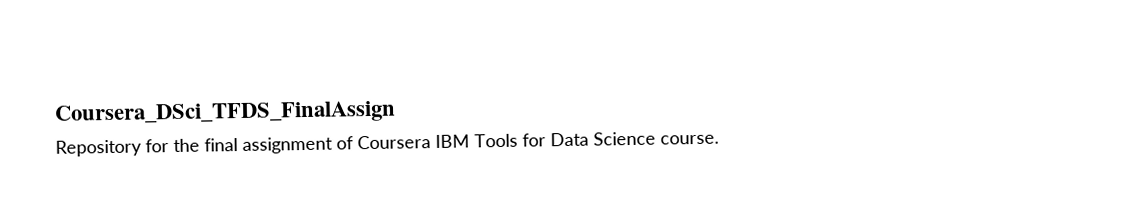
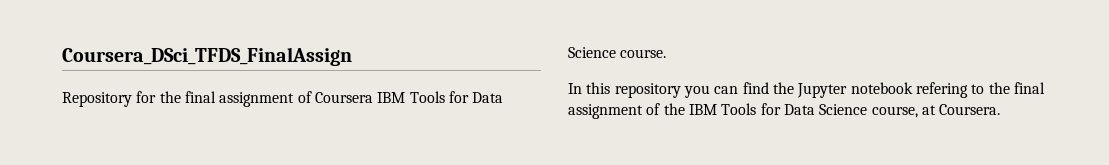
+ In this repository you can find the Jupyter notebook refering to the final assignment of the IBM Tools for Data Science course, at Coursera.

